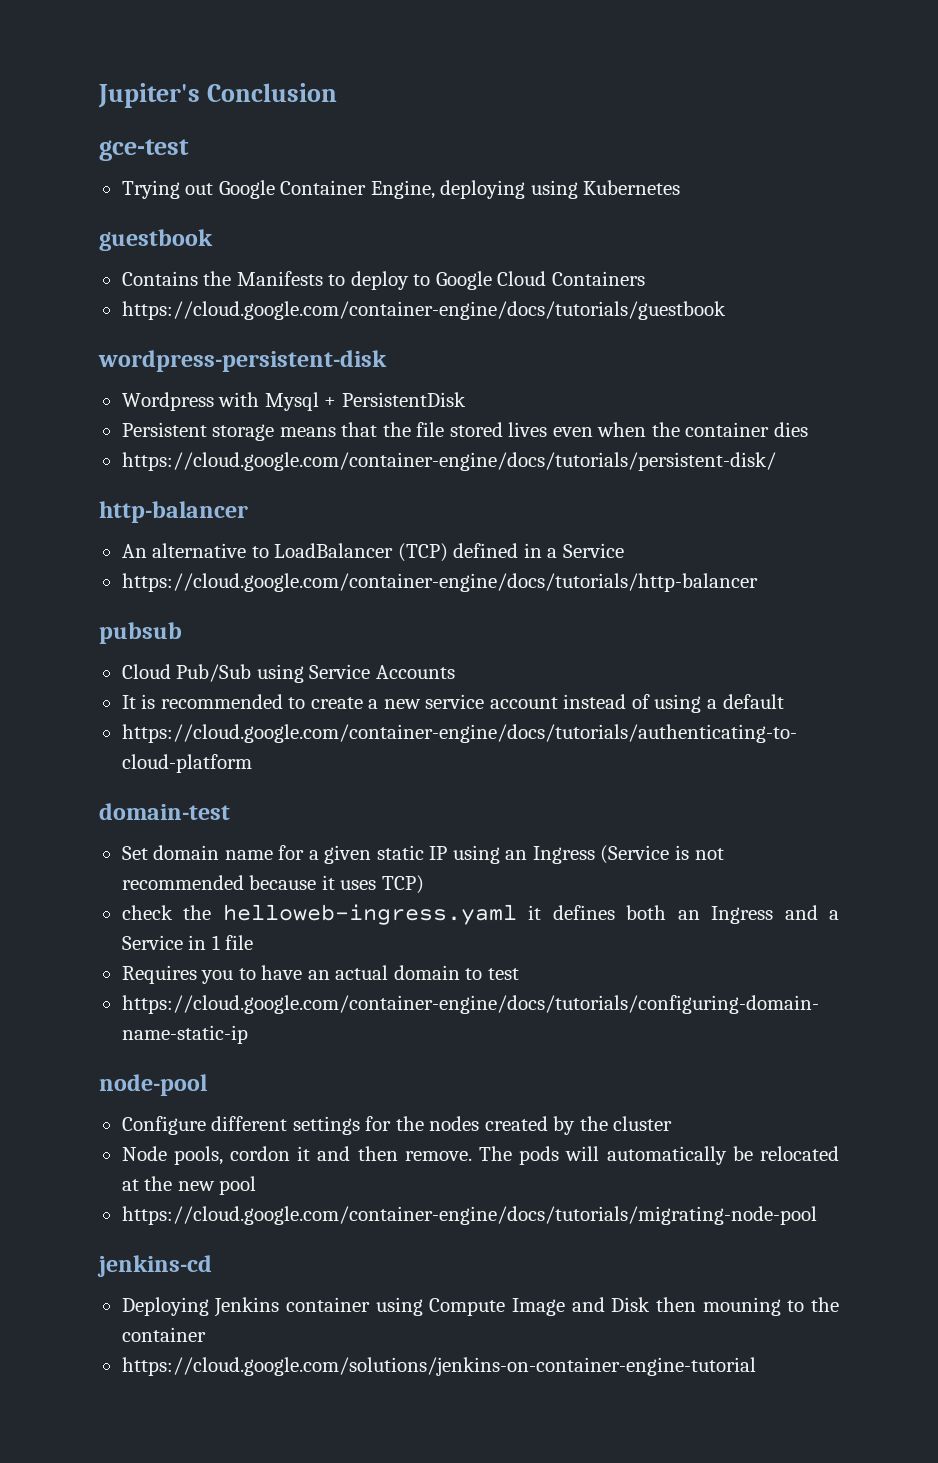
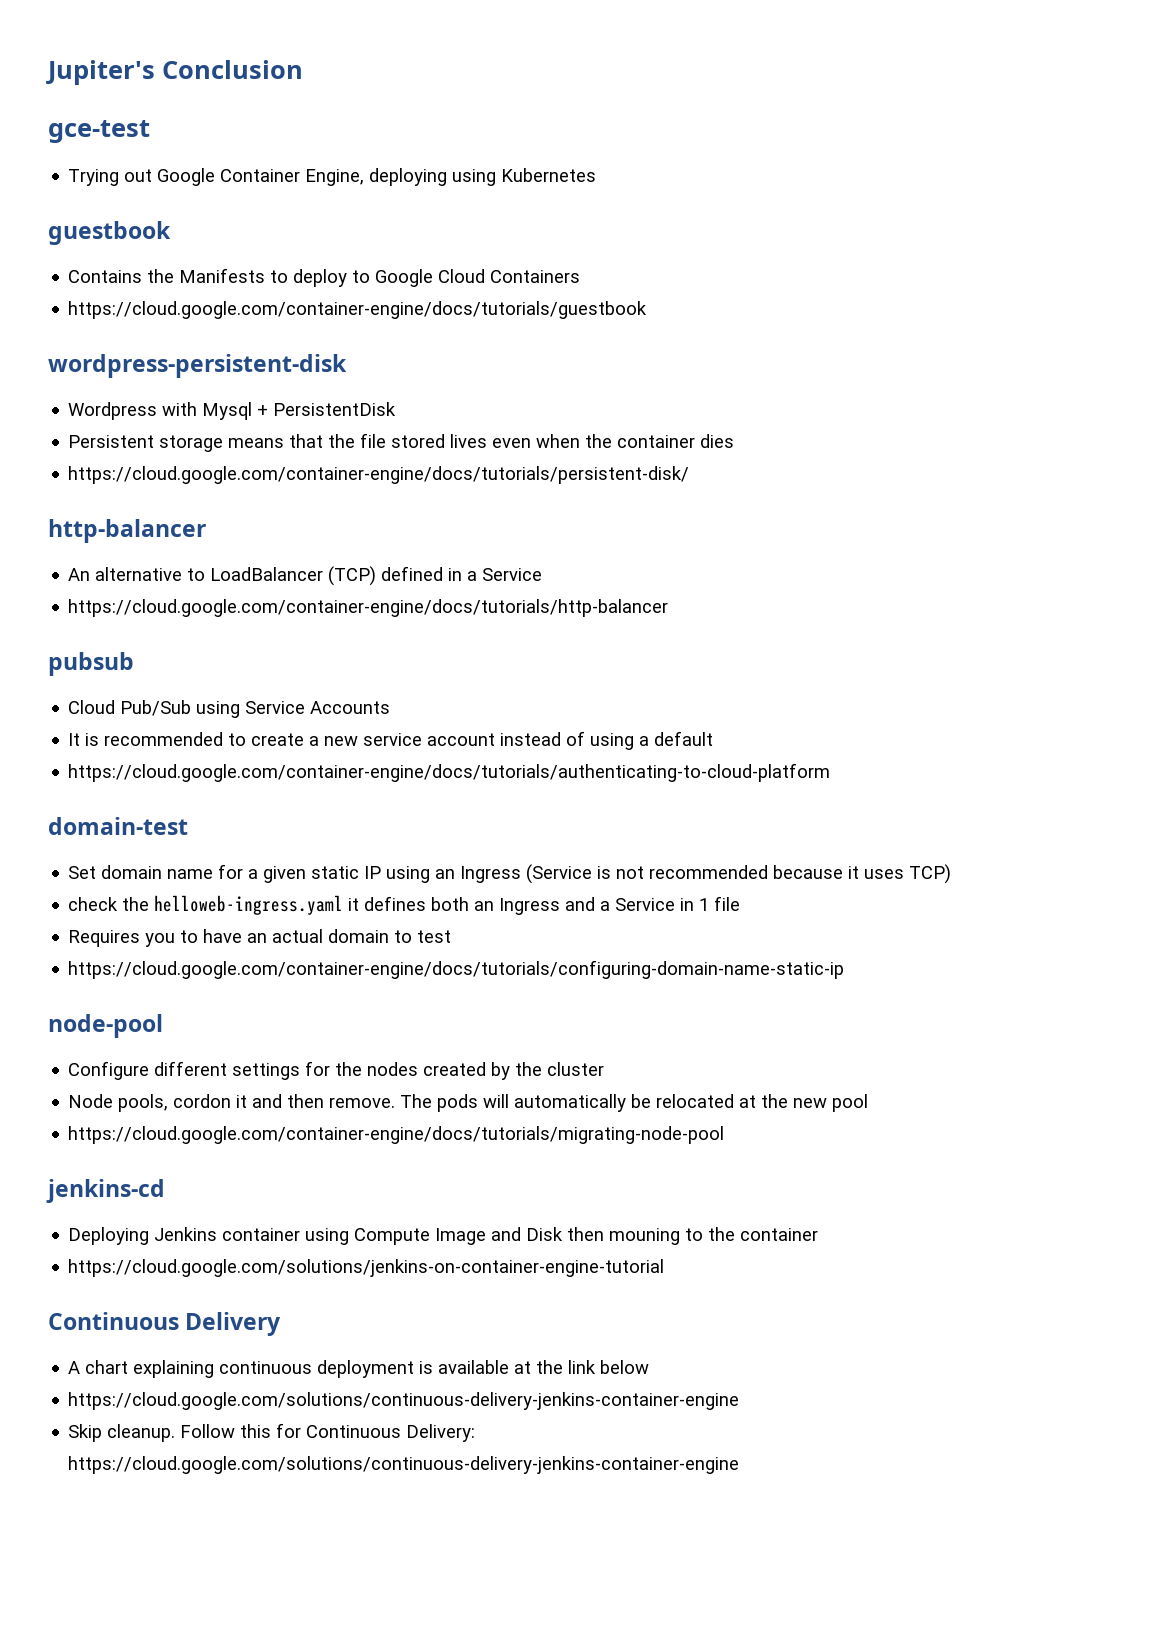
+ Continuous Delivery
+ A chart explaining continuous deployment is available at the link below
+ https://cloud.google.com/solutions/continuous-delivery-jenkins-container-engine
+ Skip cleanup. Follow this for Continuous Delivery: https://cloud.google.com/solutions/continuous-delivery-jenkins-container-engine

